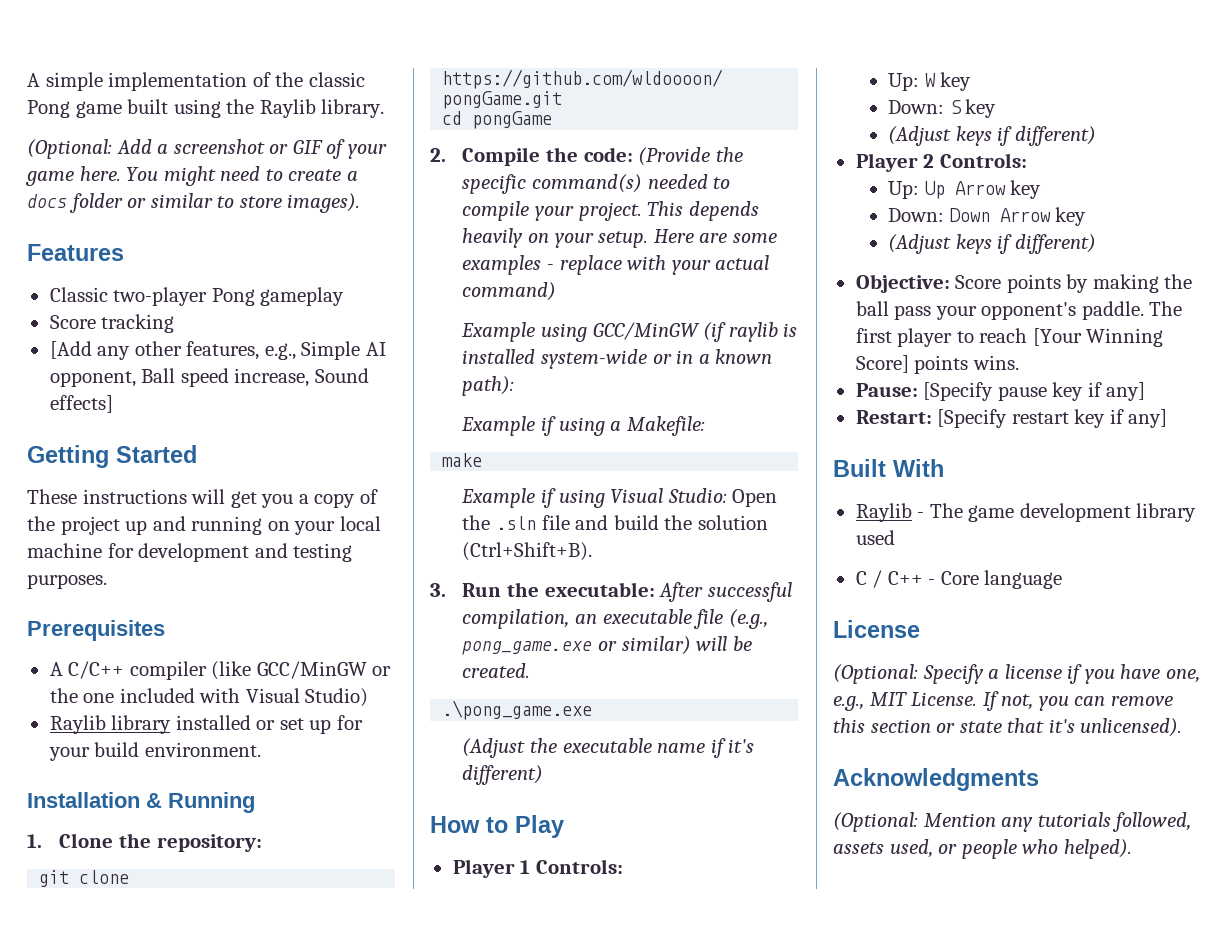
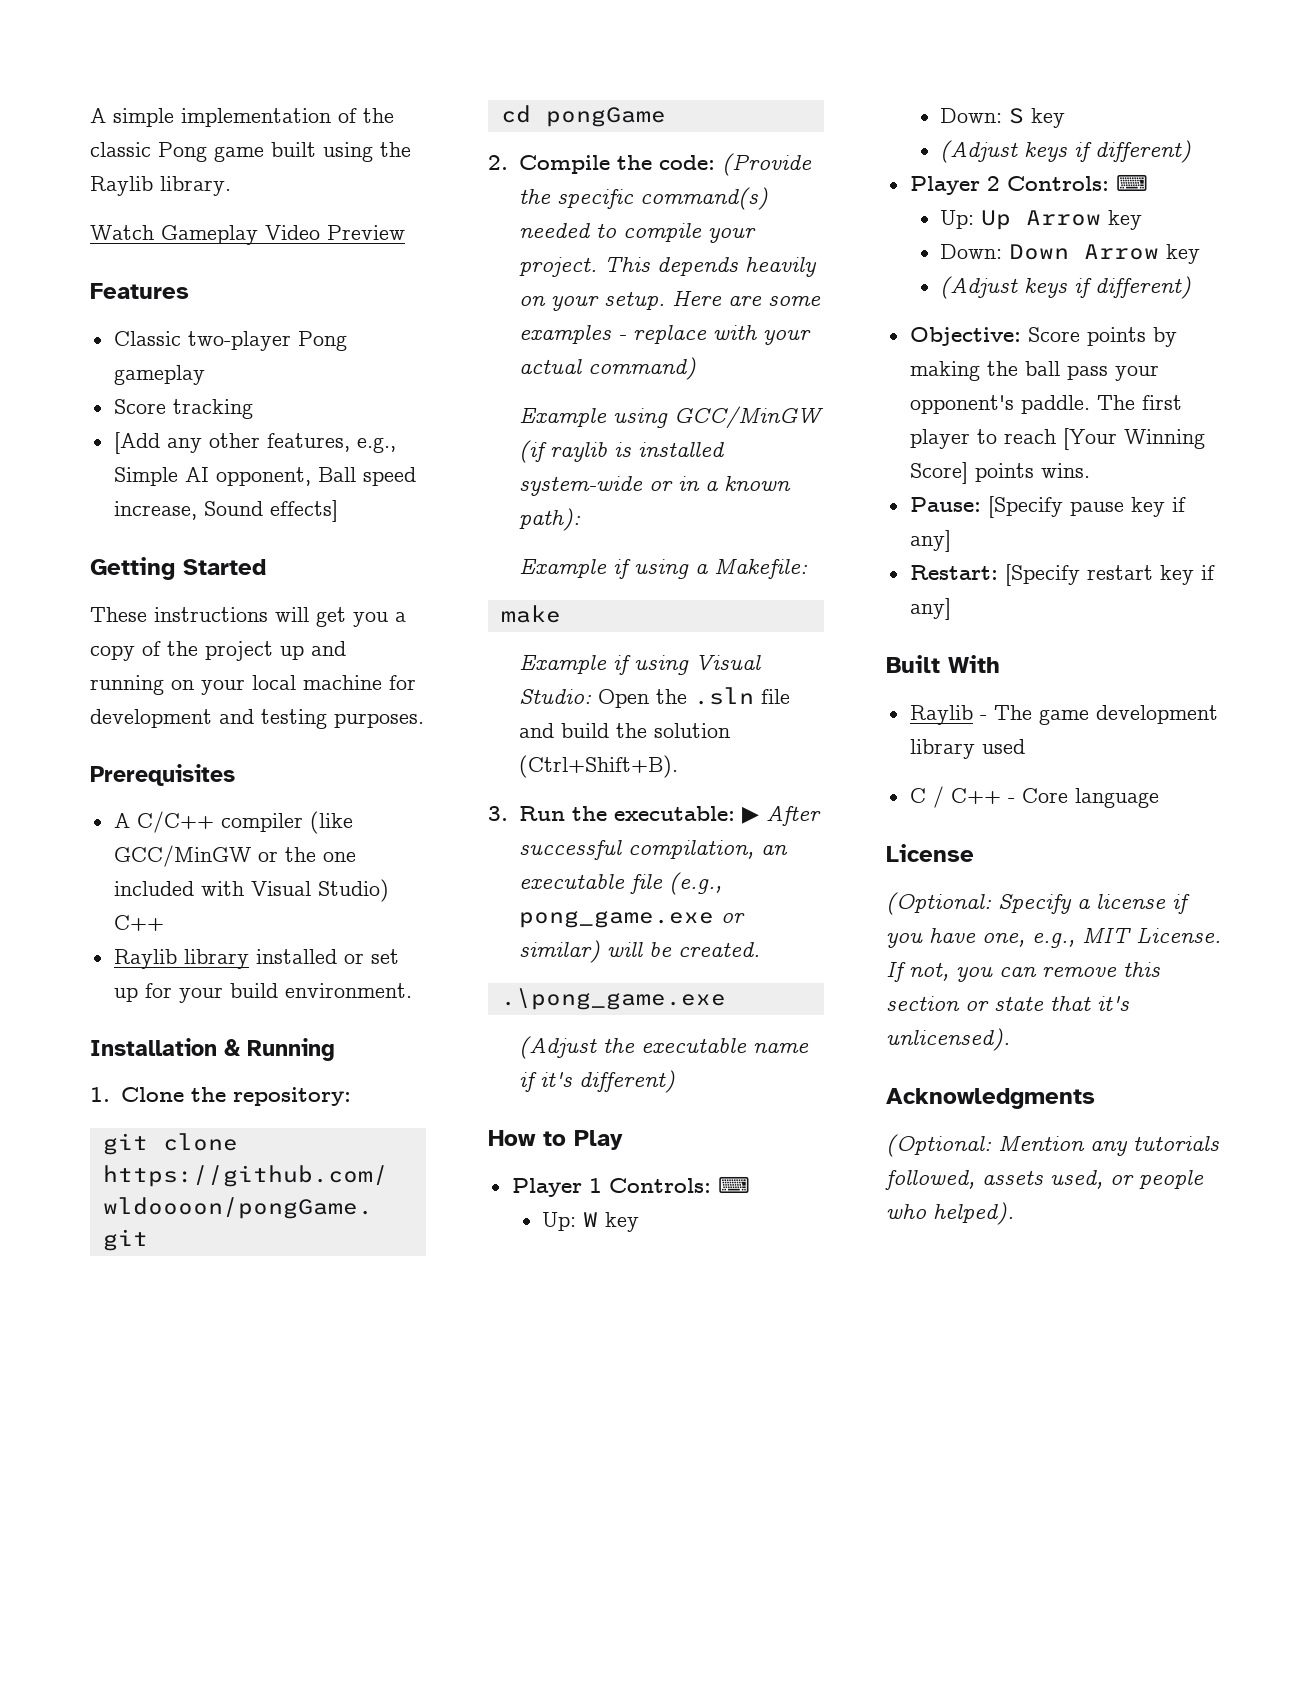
- (Optional: Add a screenshot or GIF of your game here. You might need to create a docs folder or similar to store images).
+ Watch Gameplay Video Preview
- A C/C++ compiler (like GCC/MinGW or the one included with Visual Studio)
+ A C/C++ compiler (like GCC/MinGW or the one included with Visual Studio) C++
- 3. Run the executable: After successful compilation, an executable file (e.g., pong_game.exe or similar) will be created.
+ 3. Run the executable: ▶ After successful compilation, an executable file (e.g., pong_game.exe or similar) will be created.
- Player 1 Controls:
+ Player 1 Controls: ⌨
- Player 2 Controls:
+ Player 2 Controls: ⌨

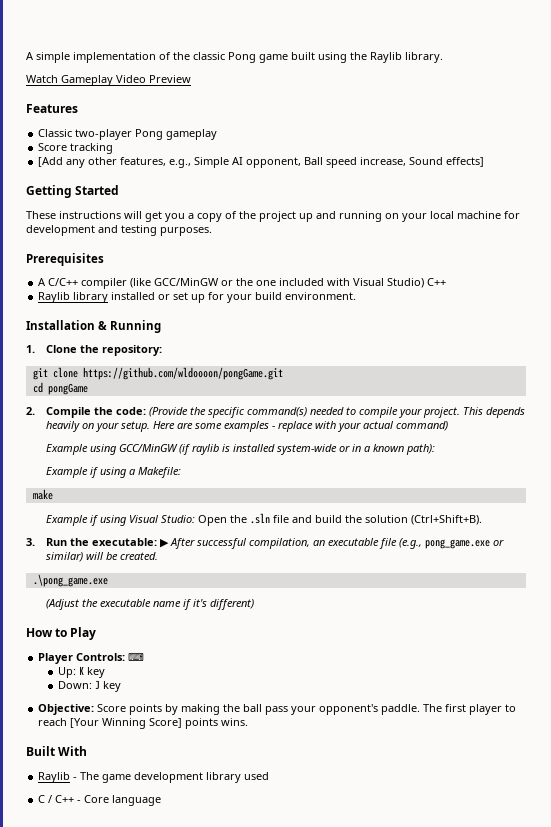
- Player 1 Controls: ⌨
- Up: W key
- Down: S key
- (Adjust keys if different)
- Player 2 Controls: ⌨
- Up: Up Arrow key
- Down: Down Arrow key
- (Adjust keys if different)
+ Player Controls: ⌨
+ Up: K key
+ Down: J key
- Pause: [Specify pause key if any]
- Restart: [Specify restart key if any]
- License
- (Optional: Specify a license if you have one, e.g., MIT License. If not, you can remove this section or state that it's unlicensed).
- Acknowledgments
- (Optional: Mention any tutorials followed, assets used, or people who helped).

